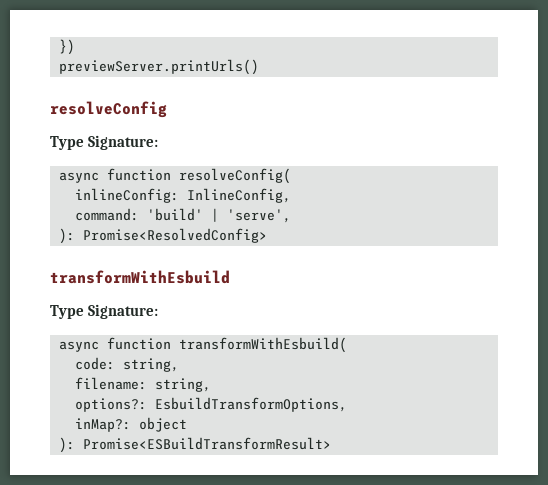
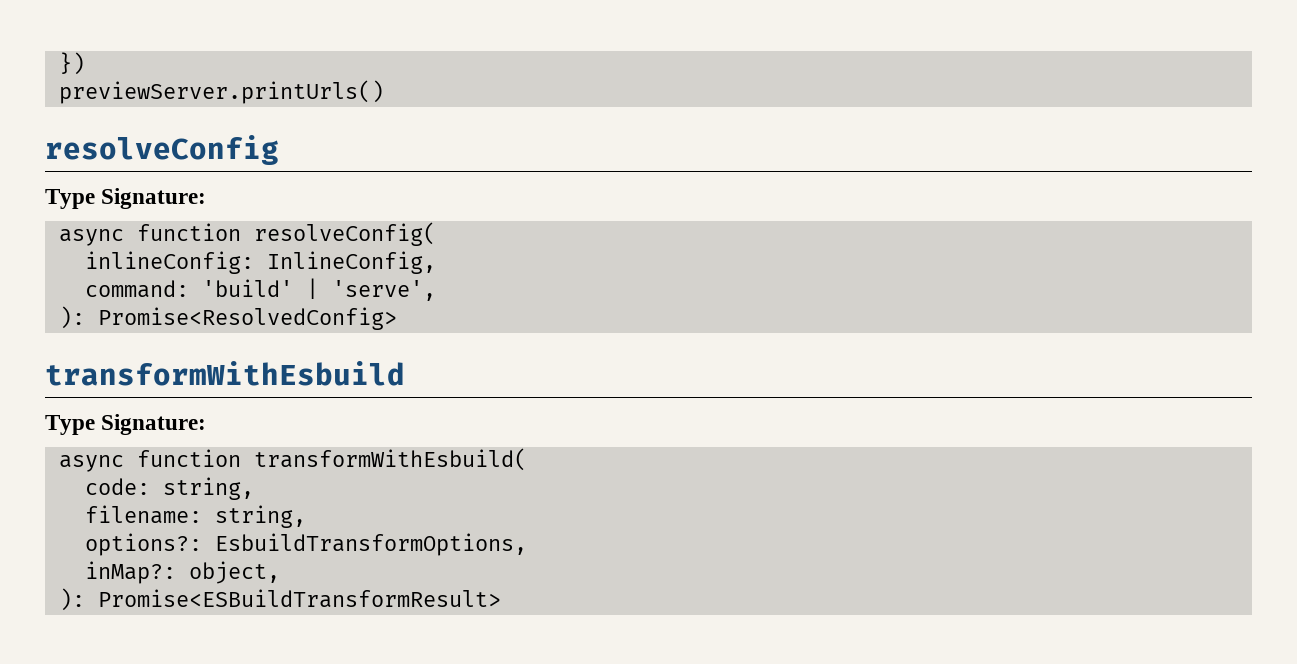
- inMap?: object
+ inMap?: object,

